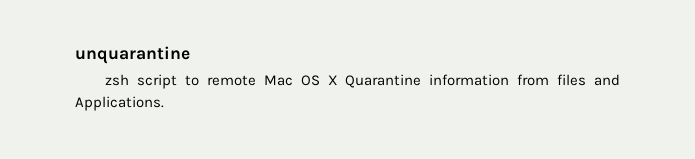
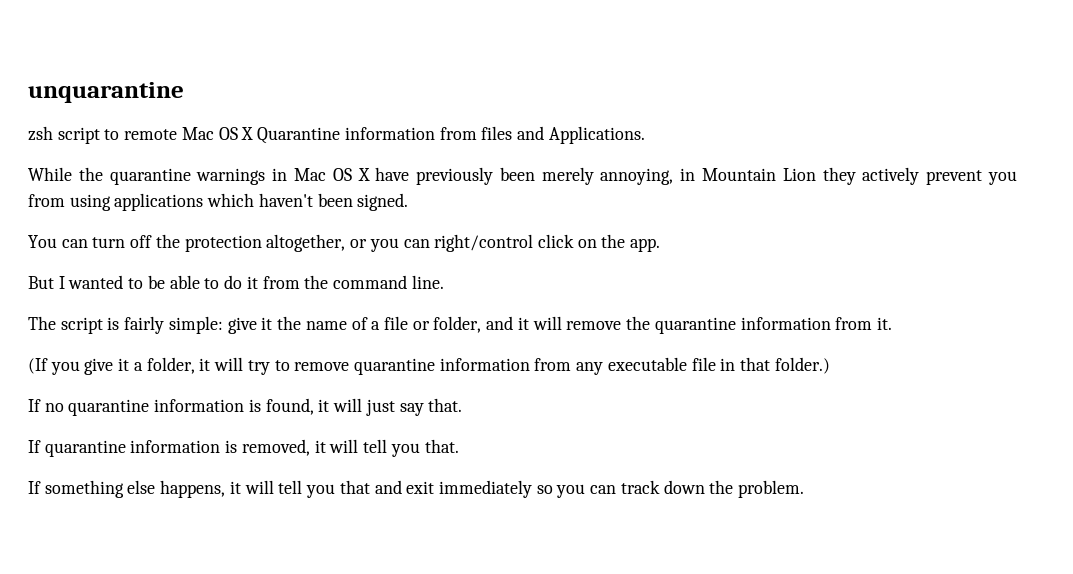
+ While the quarantine warnings in Mac OS X have previously been merely annoying, in Mountain Lion they actively prevent you from using applications which haven't been signed.
+ You can turn off the protection altogether, or you can right/control click on the app.
+ But I wanted to be able to do it from the command line.
+ The script is fairly simple: give it the name of a file or folder, and it will remove the quarantine information from it.
+ (If you give it a folder, it will try to remove quarantine information from any executable file in that folder.)
+ If no quarantine information is found, it will just say that.
+ If quarantine information is removed, it will tell you that.
+ If something else happens, it will tell you that and exit immediately so you can track down the problem.

